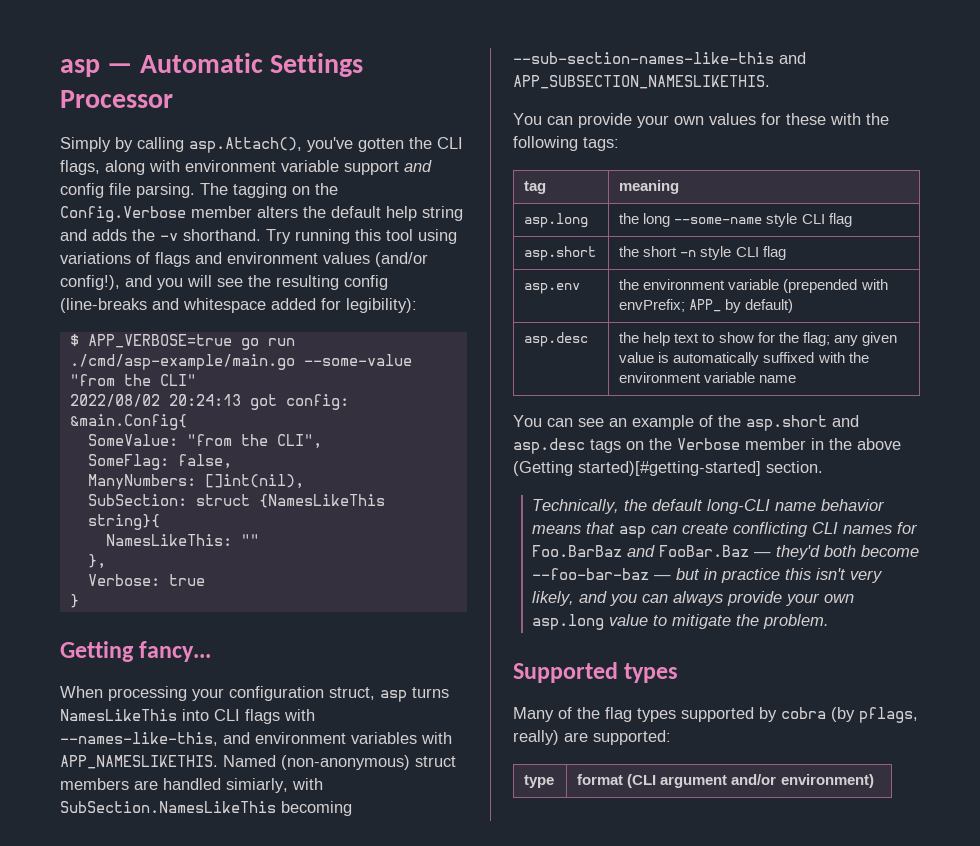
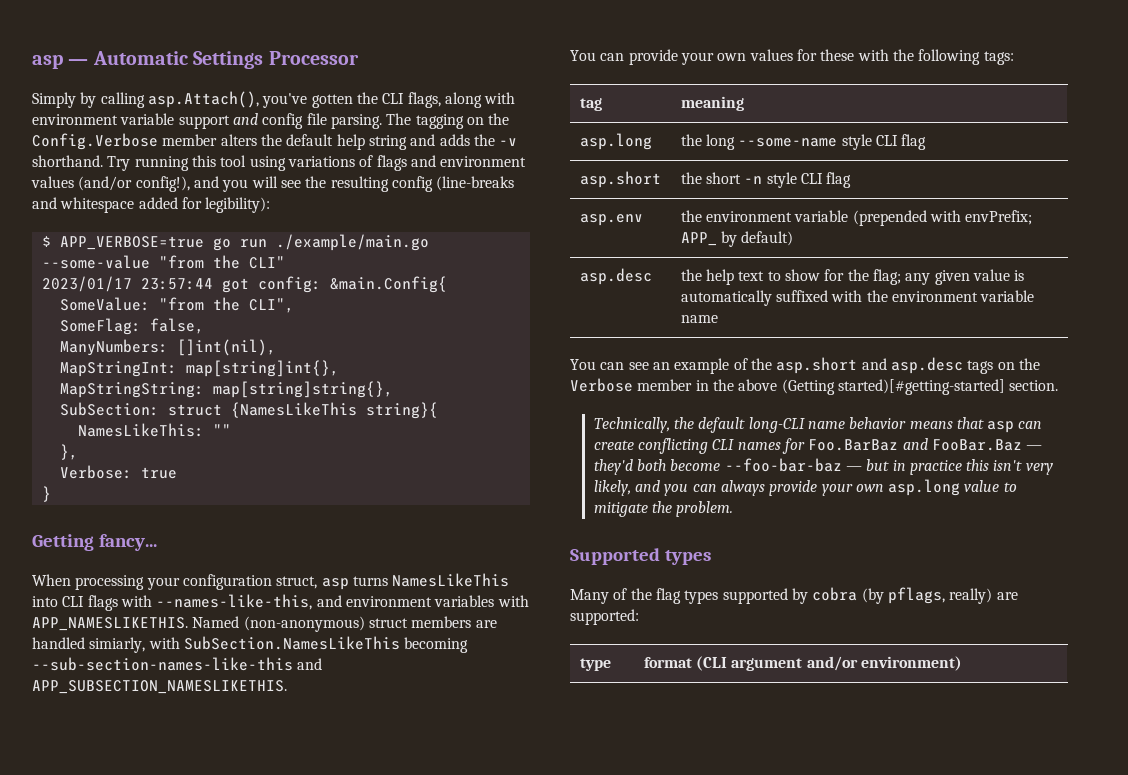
- $ APP_VERBOSE=true go run ./cmd/asp-example/main.go --some-value "from the CLI"
+ $ APP_VERBOSE=true go run ./example/main.go --some-value "from the CLI"
- 2022/08/02 20:24:13 got config: &main.Config{
+ 2023/01/17 23:57:44 got config: &main.Config{
+ MapStringInt: map[string]int{},
+ MapStringString: map[string]string{},

